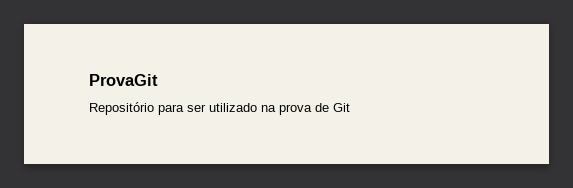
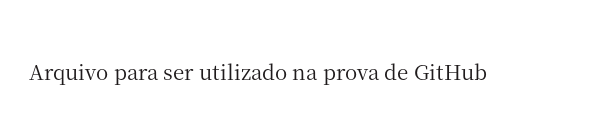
- ProvaGit
- Repositório para ser utilizado na prova de Git
+ Arquivo para ser utilizado na prova de GitHub

